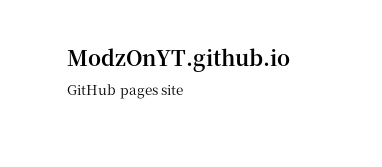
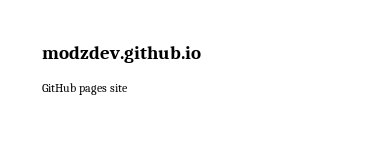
- ModzOnYT.github.io
+ modzdev.github.io

